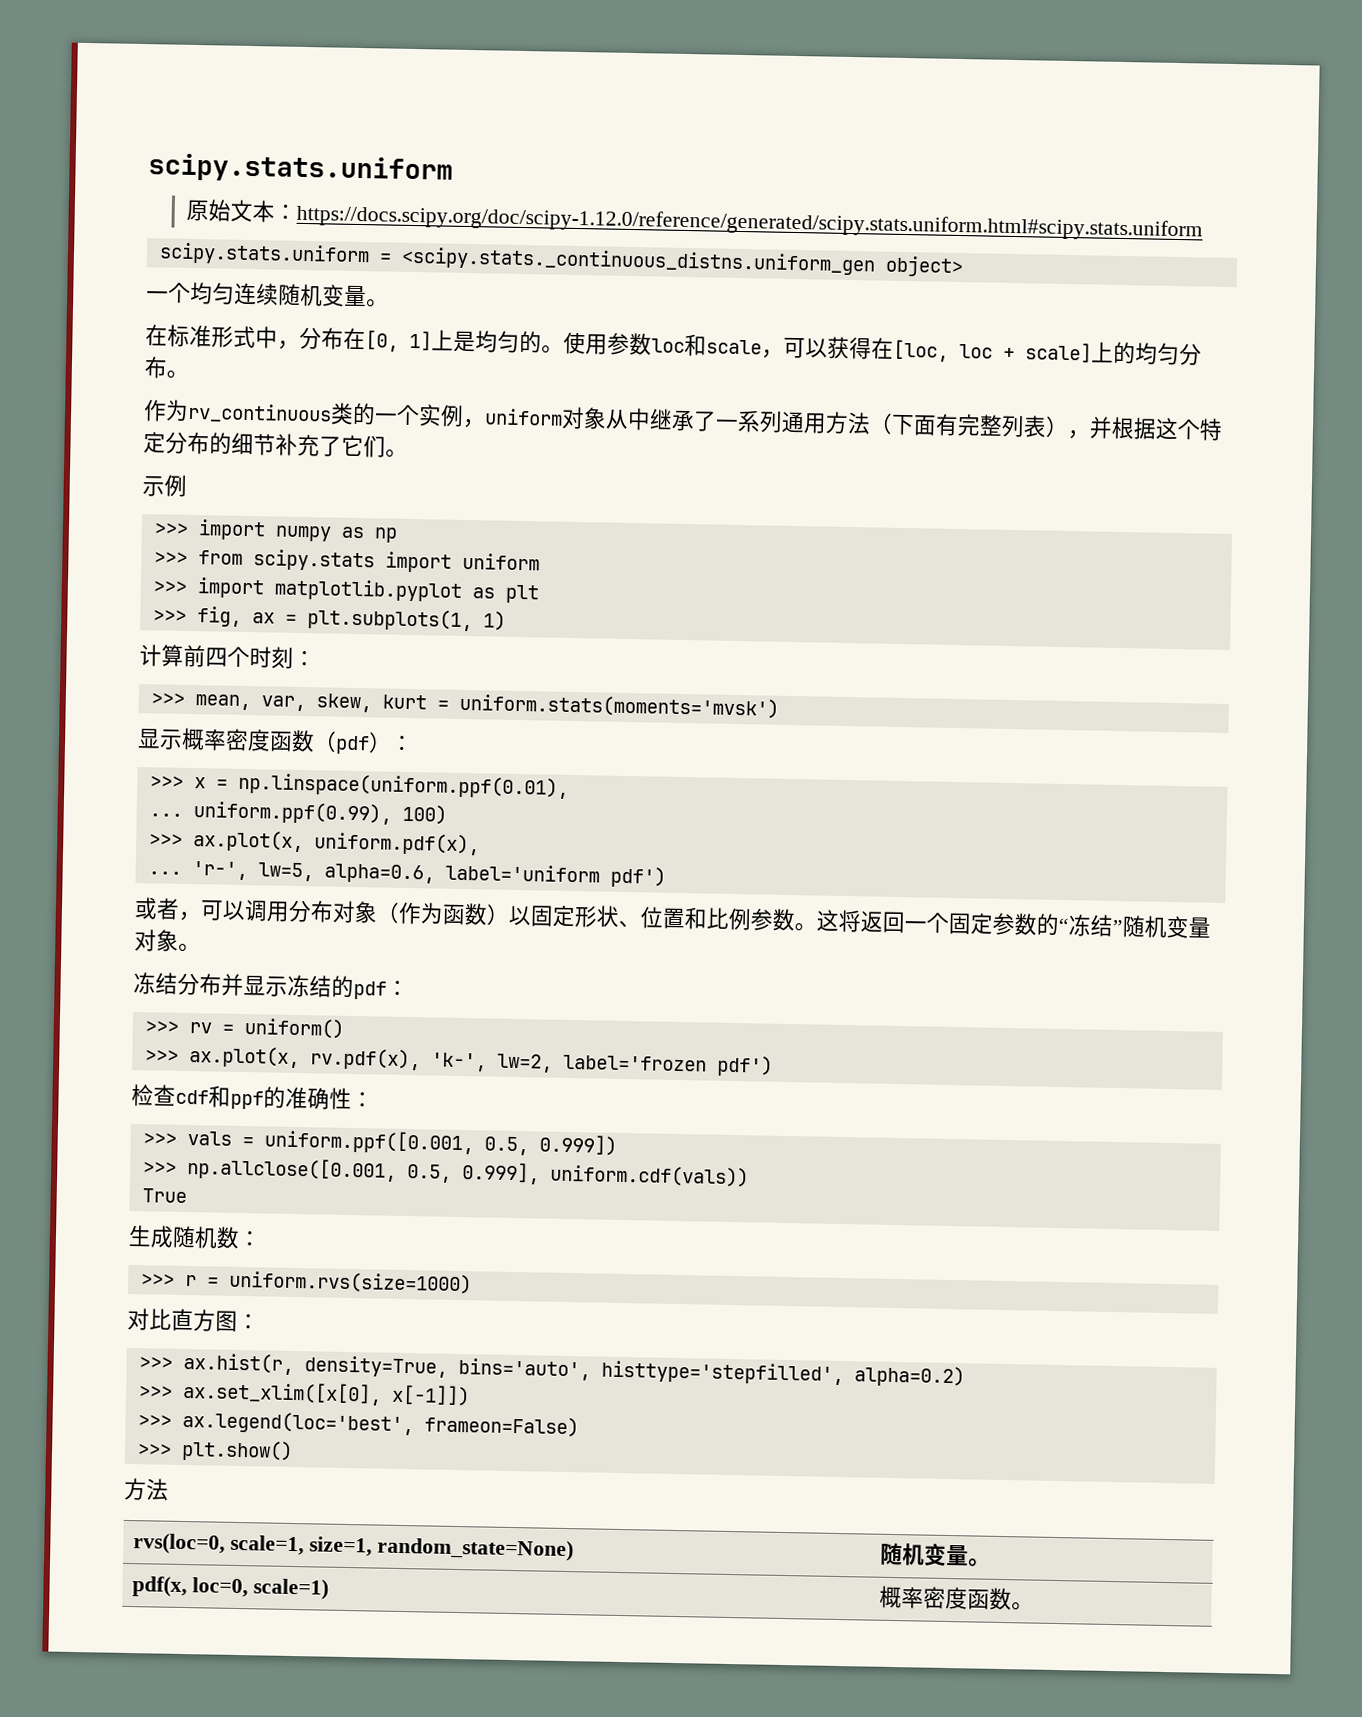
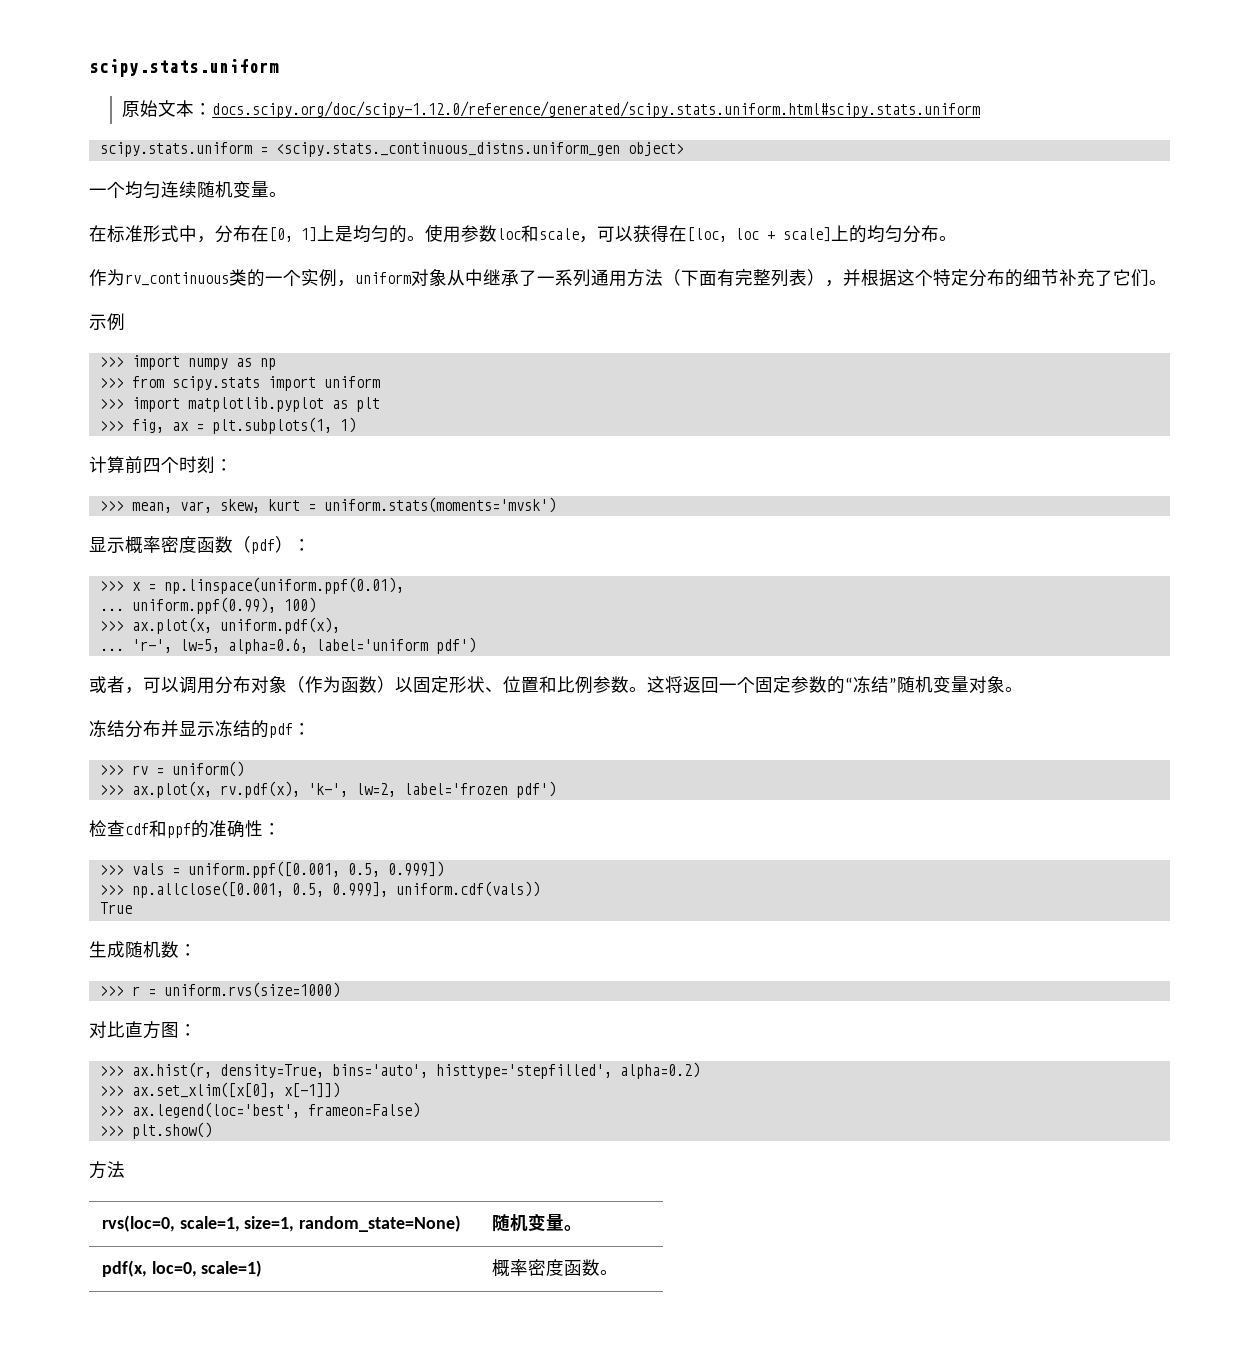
- 原始文本：https://docs.scipy.org/doc/scipy-1.12.0/reference/generated/scipy.stats.uniform.html#scipy.stats.uniform
+ 原始文本：docs.scipy.org/doc/scipy-1.12.0/reference/generated/scipy.stats.uniform.html#scipy.stats.uniform

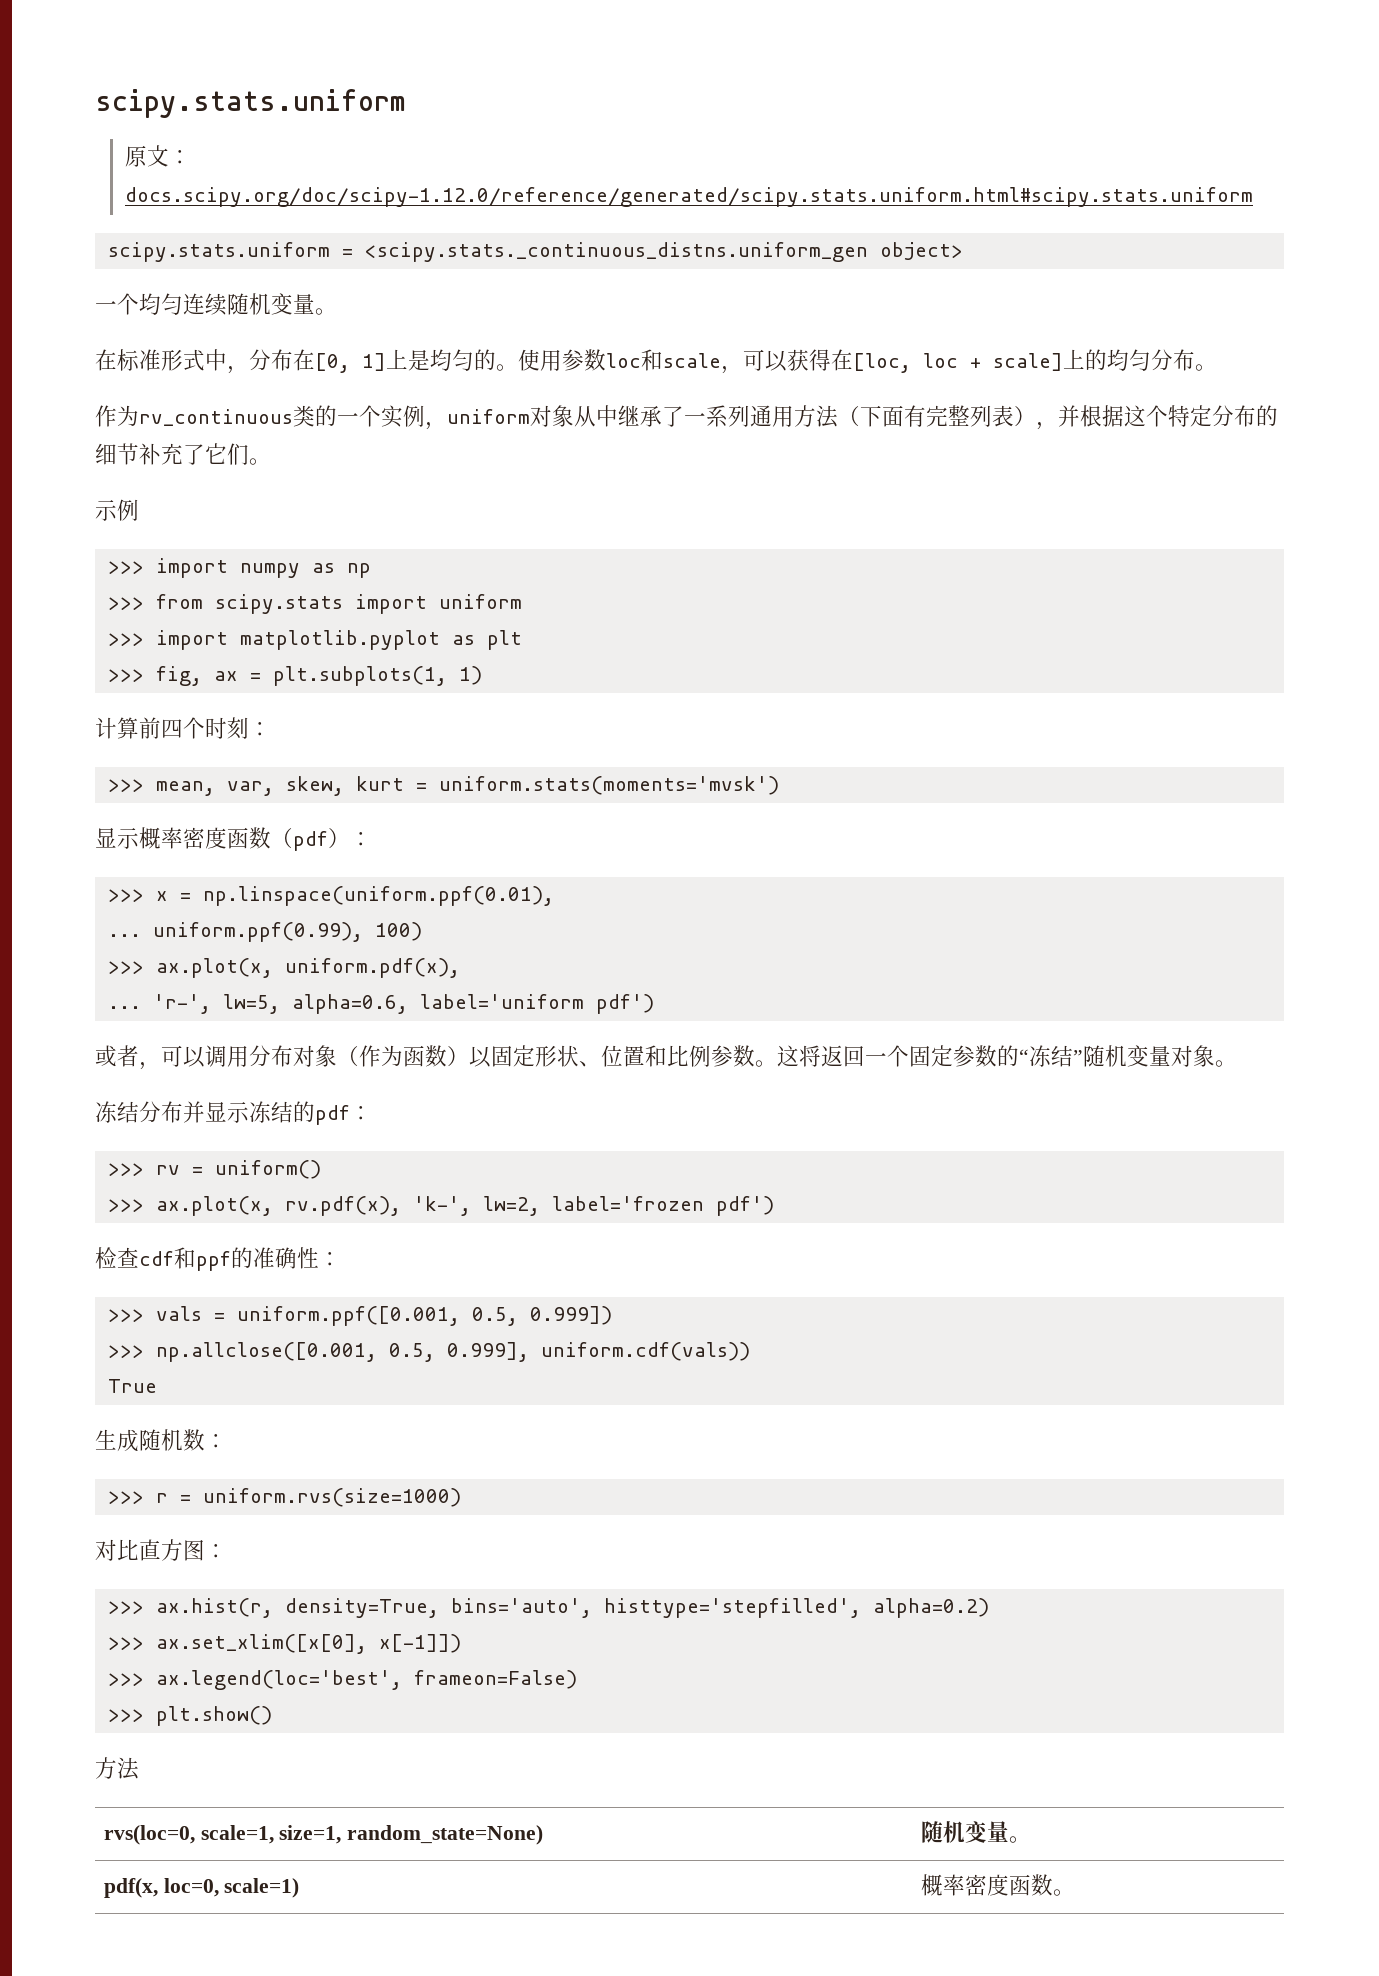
- 原始文本：docs.scipy.org/doc/scipy-1.12.0/reference/generated/scipy.stats.uniform.html#scipy.stats.uniform
+ 原文：docs.scipy.org/doc/scipy-1.12.0/reference/generated/scipy.stats.uniform.html#scipy.stats.uniform

